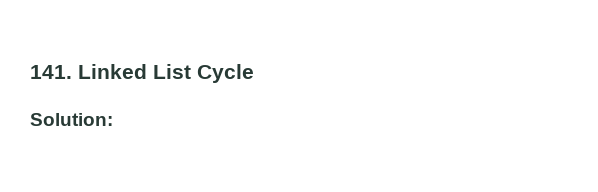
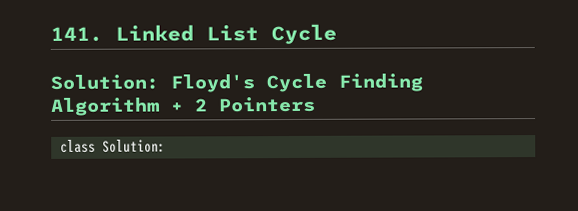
- Solution:
+ Solution: Floyd's Cycle Finding Algorithm + 2 Pointers
+ class Solution:

